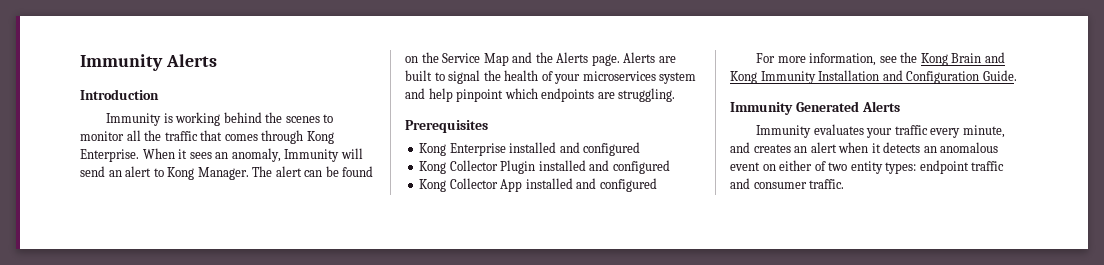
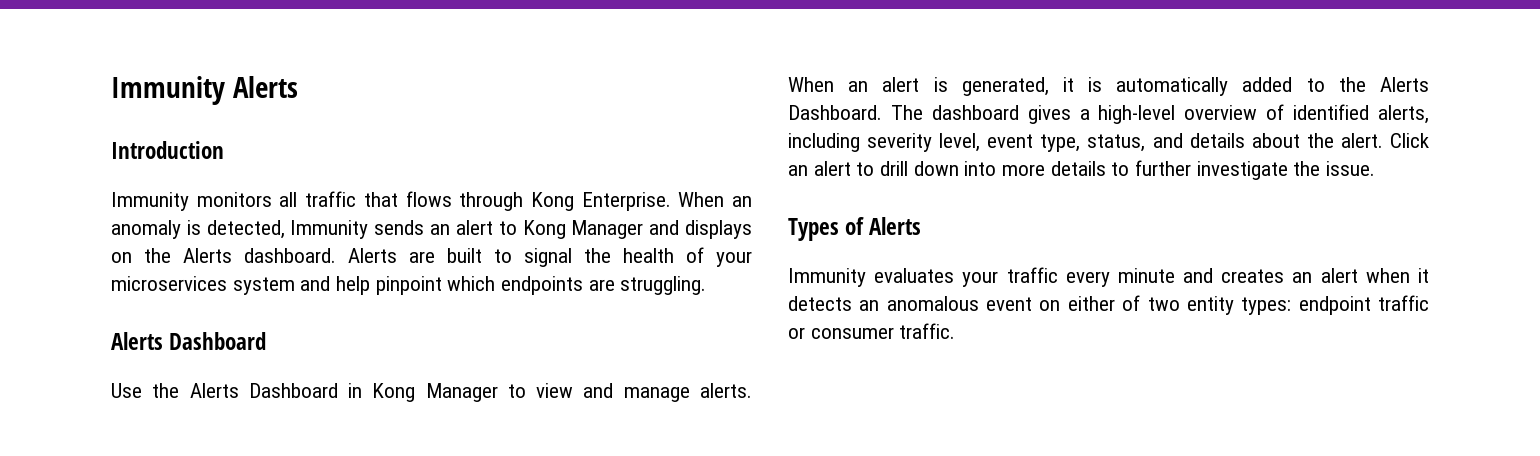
- Immunity is working behind the scenes to monitor all the traffic that comes through Kong Enterprise.
+ Immunity monitors all traffic that flows through Kong Enterprise.
- When it sees an anomaly, Immunity will send an alert to Kong Manager. The alert can be found on the Service Map and the Alerts page.
+ When an anomaly is detected, Immunity sends an alert to Kong Manager and displays on the Alerts dashboard.
  Alerts are built to signal the health of your microservices system and help pinpoint which endpoints are struggling.
- Prerequisites
- Kong Enterprise installed and configured
- Kong Collector Plugin installed and configured
- Kong Collector App installed and configured
- For more information, see the Kong Brain and Kong Immunity Installation and Configuration Guide.
- Immunity Generated Alerts
+ Alerts Dashboard
+ Use the Alerts Dashboard in Kong Manager to view and manage alerts. When an alert is generated, it is automatically added to the Alerts Dashboard. The dashboard gives a high-level overview of identified alerts, including severity level, event type, status, and details about the alert. Click an alert to drill down into more details to further investigate the issue.
+ Types of Alerts
- Immunity evaluates your traffic every minute, and creates an alert when it detects an anomalous event on either of two entity types: endpoint traffic and consumer traffic.
+ Immunity evaluates your traffic every minute and creates an alert when it detects an anomalous event on either of two entity types: endpoint traffic or consumer traffic.

